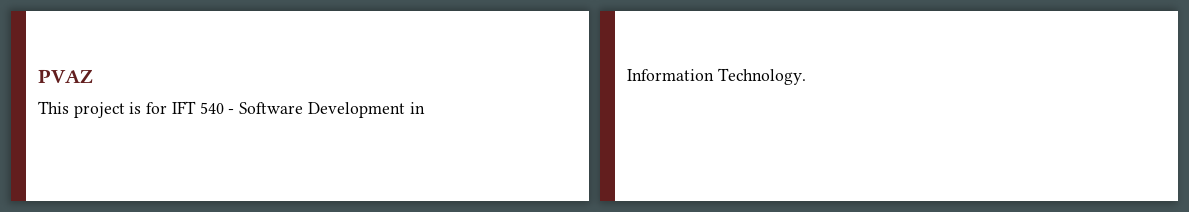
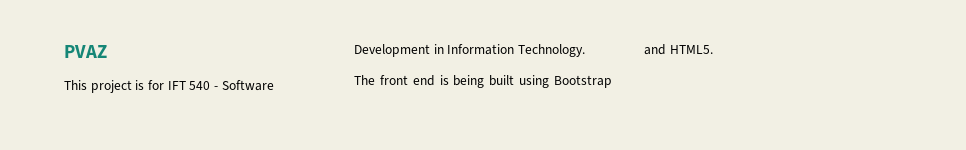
+ The front end is being built using Bootstrap and HTML5.

